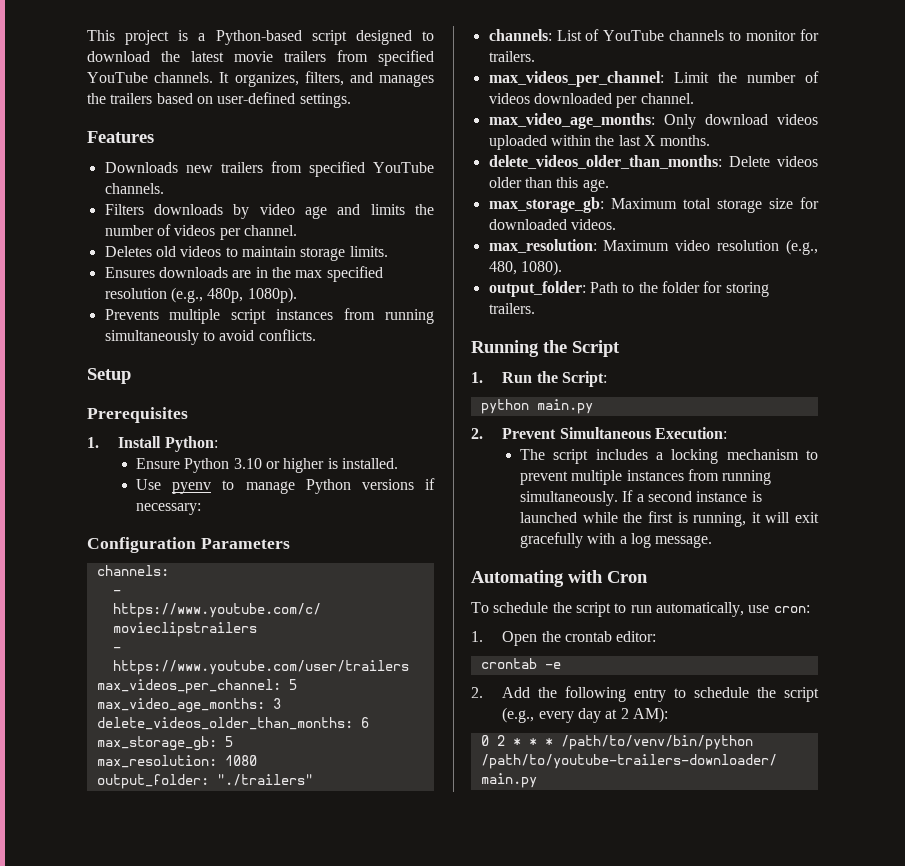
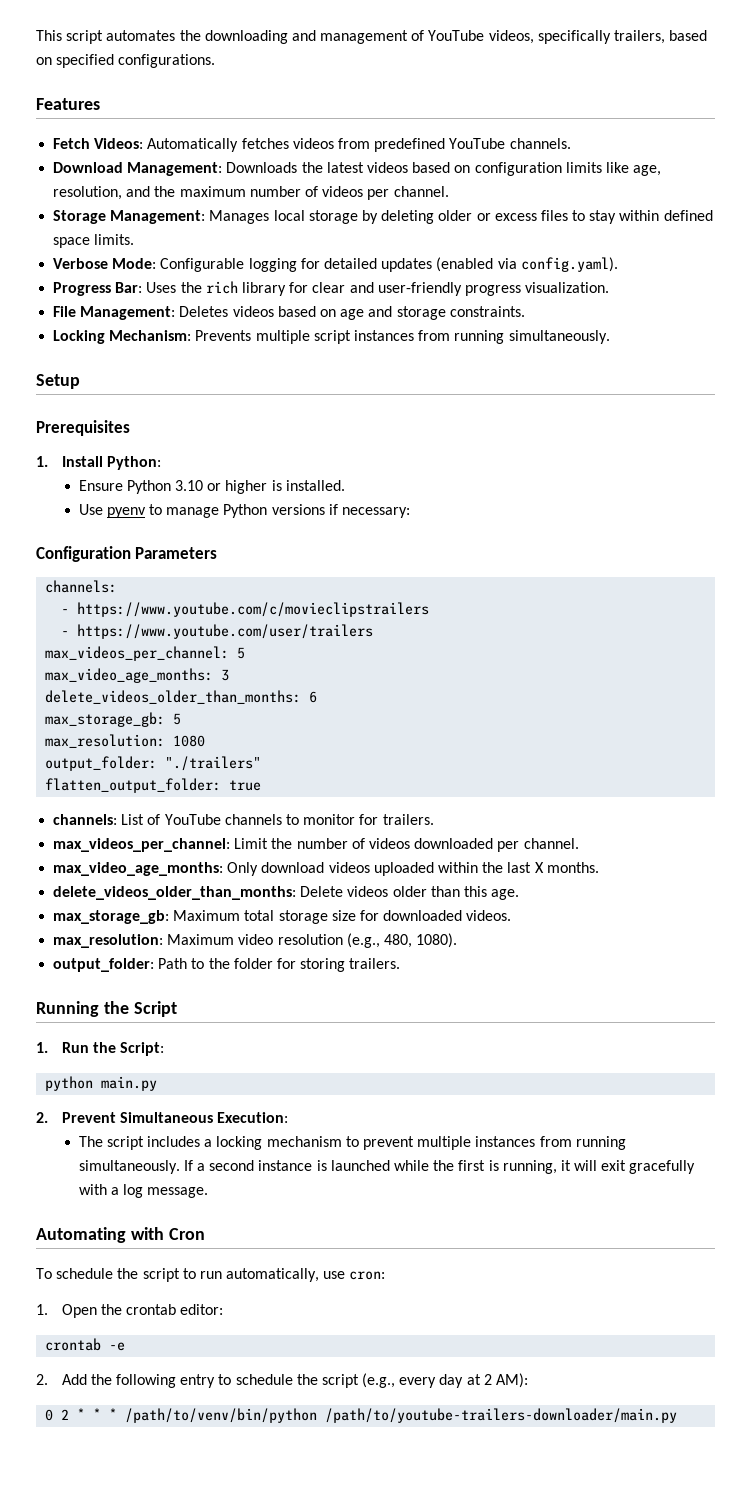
- This project is a Python-based script designed to download the latest movie trailers from specified YouTube channels. It organizes, filters, and manages the trailers based on user-defined settings.
+ This script automates the downloading and management of YouTube videos, specifically trailers, based on specified configurations.
  Features
- Downloads new trailers from specified YouTube channels.
- Filters downloads by video age and limits the number of videos per channel.
+ Fetch Videos: Automatically fetches videos from predefined YouTube channels.
+ Download Management: Downloads the latest videos based on configuration limits like age, resolution, and the maximum number of videos per channel.
- Deletes old videos to maintain storage limits.
- Ensures downloads are in the max specified resolution (e.g., 480p, 1080p).
- Prevents multiple script instances from running simultaneously to avoid conflicts.
+ Storage Management: Manages local storage by deleting older or excess files to stay within defined space limits.
+ Verbose Mode: Configurable logging for detailed updates (enabled via config.yaml).
+ Progress Bar: Uses the rich library for clear and user-friendly progress visualization.
+ File Management: Deletes videos based on age and storage constraints.
+ Locking Mechanism: Prevents multiple script instances from running simultaneously.
+ flatten_output_folder: true

